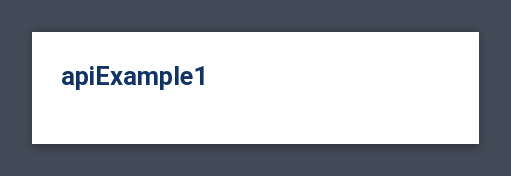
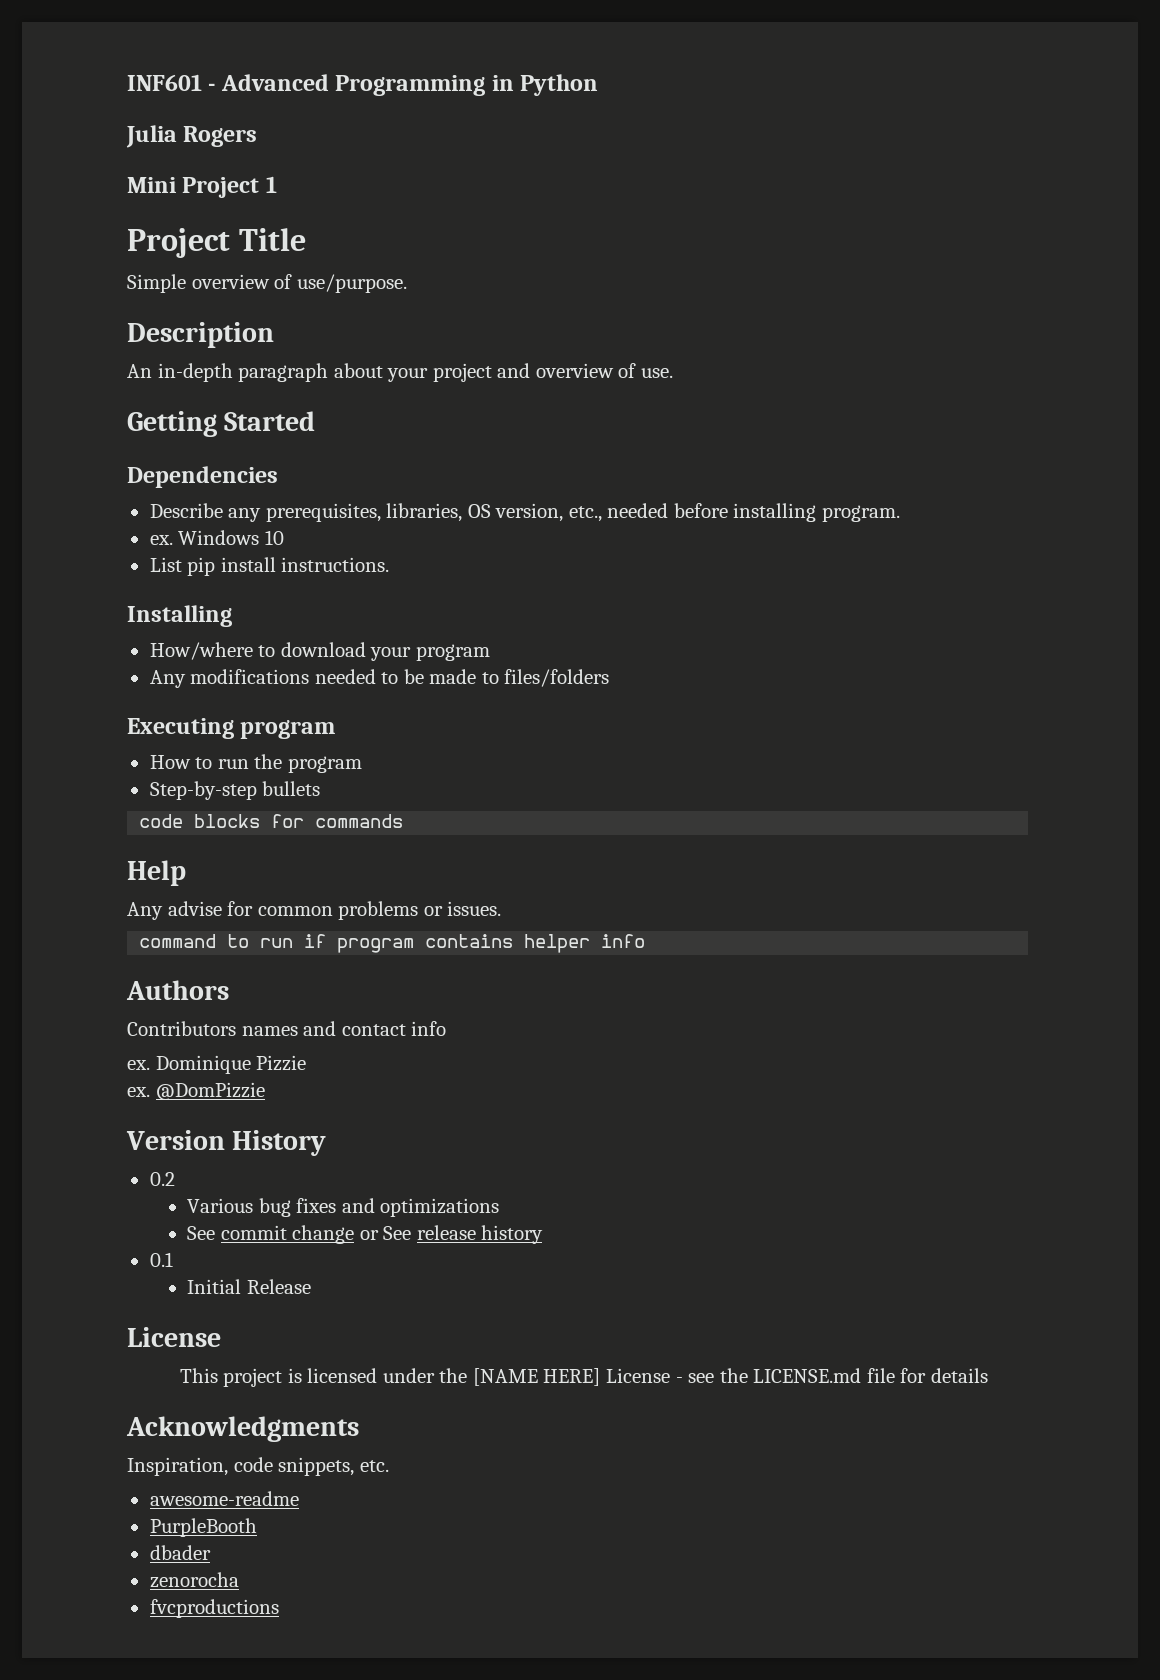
- apiExample1
+ INF601 - Advanced Programming in Python
+ Julia Rogers
+ Mini Project 1
+ Project Title
+ Simple overview of use/purpose.
+ Description
+ An in-depth paragraph about your project and overview of use.
+ Getting Started
+ Dependencies
+ Describe any prerequisites, libraries, OS version, etc., needed before installing program.
+ ex. Windows 10
+ List pip install instructions.
+ Installing
+ How/where to download your program
+ Any modifications needed to be made to files/folders
+ Executing program
+ How to run the program
+ Step-by-step bullets
+ code blocks for commands
+ Help
+ Any advise for common problems or issues.
+ command to run if program contains helper info
+ Authors
+ Contributors names and contact info
+ ex. Dominique Pizzie
+ ex. @DomPizzie
+ Version History
+ 0.2
+ Various bug fixes and optimizations
+ See commit change or See release history
+ 0.1
+ Initial Release
+ License
+ This project is licensed under the [NAME HERE] License - see the LICENSE.md file for details
+ Acknowledgments
+ Inspiration, code snippets, etc.
+ awesome-readme
+ PurpleBooth
+ dbader
+ zenorocha
+ fvcproductions

